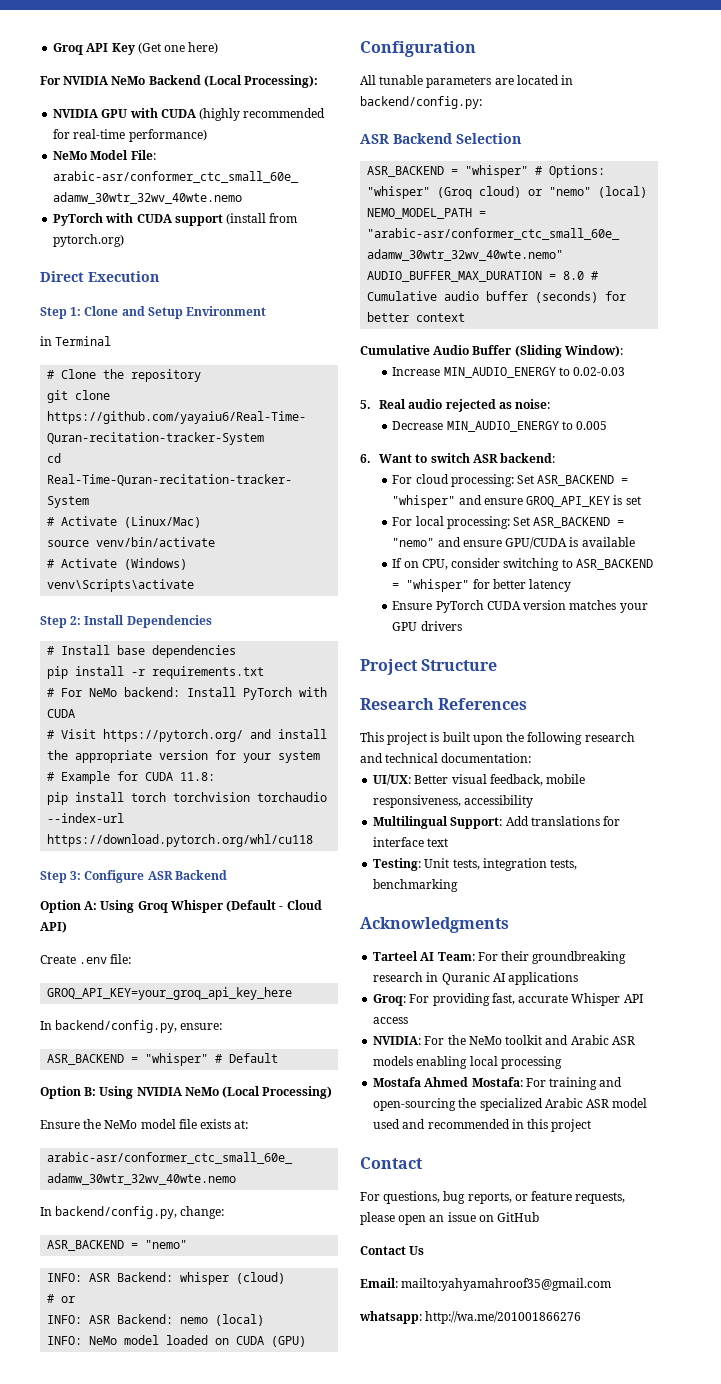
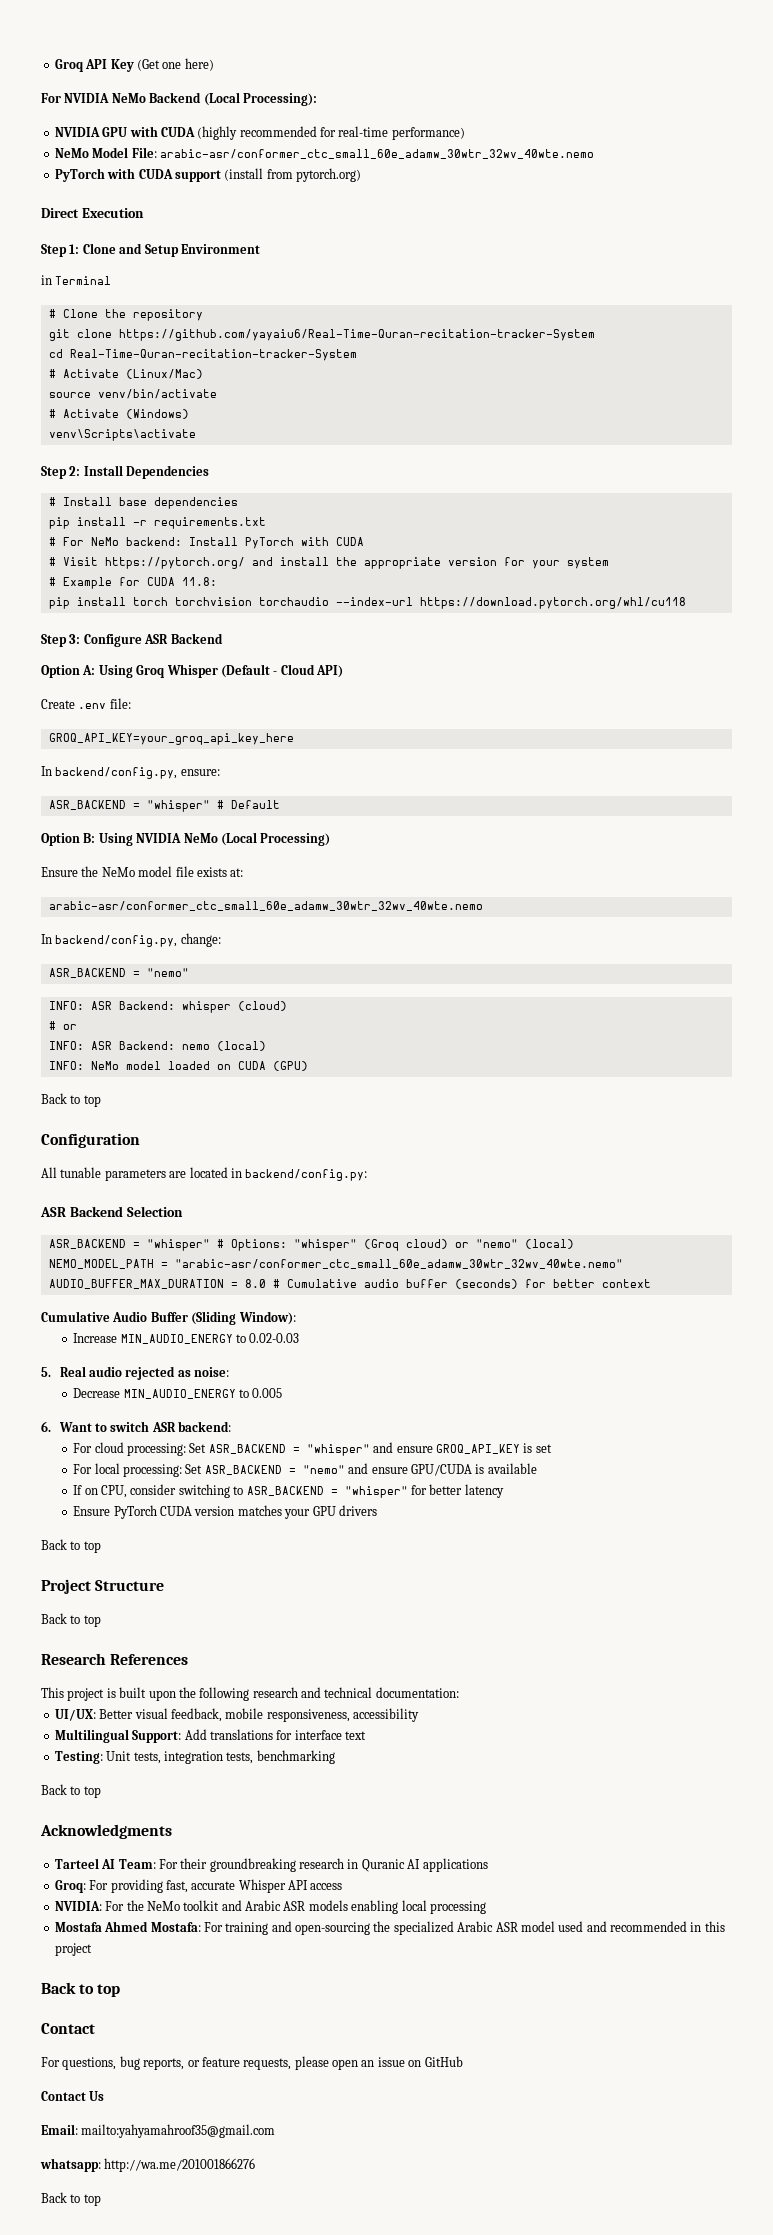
  INFO: NeMo model loaded on CUDA (GPU)
+ Back to top
  Ensure PyTorch CUDA version matches your GPU drivers
+ Back to top
  Project Structure
+ Back to top
  Testing: Unit tests, integration tests, benchmarking
+ Back to top
  Mostafa Ahmed Mostafa: For training and open-sourcing the specialized Arabic ASR model used and recommended in this project
+ Back to top
  whatsapp: http://wa.me/201001866276
+ Back to top

